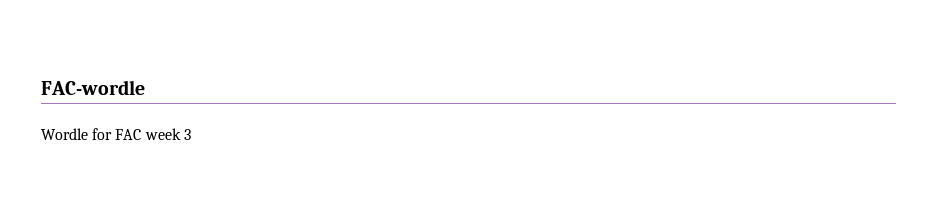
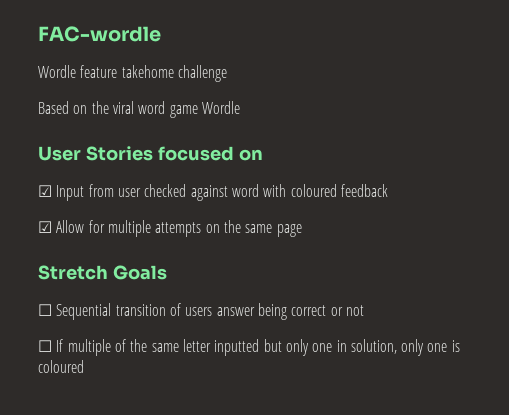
- Wordle for FAC week 3
+ Wordle feature takehome challenge
+ Based on the viral word game Wordle
+ User Stories focused on
+ ☑ Input from user checked against word with coloured feedback
+ ☑ Allow for multiple attempts on the same page
+ Stretch Goals
+ ☐ Sequential transition of users answer being correct or not
+ ☐ If multiple of the same letter inputted but only one in solution, only one is coloured

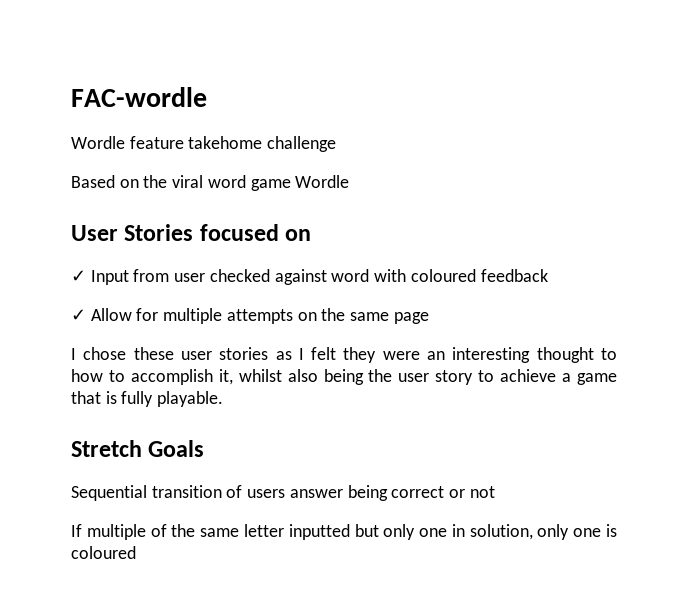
- ☑ Input from user checked against word with coloured feedback
+ ✓ Input from user checked against word with coloured feedback
- ☑ Allow for multiple attempts on the same page
+ ✓ Allow for multiple attempts on the same page
+ I chose these user stories as I felt they were an interesting thought to how to accomplish it, whilst also being the user story to achieve a game that is fully playable.
- ☐ Sequential transition of users answer being correct or not
+ Sequential transition of users answer being correct or not
- ☐ If multiple of the same letter inputted but only one in solution, only one is coloured
+ If multiple of the same letter inputted but only one in solution, only one is coloured

